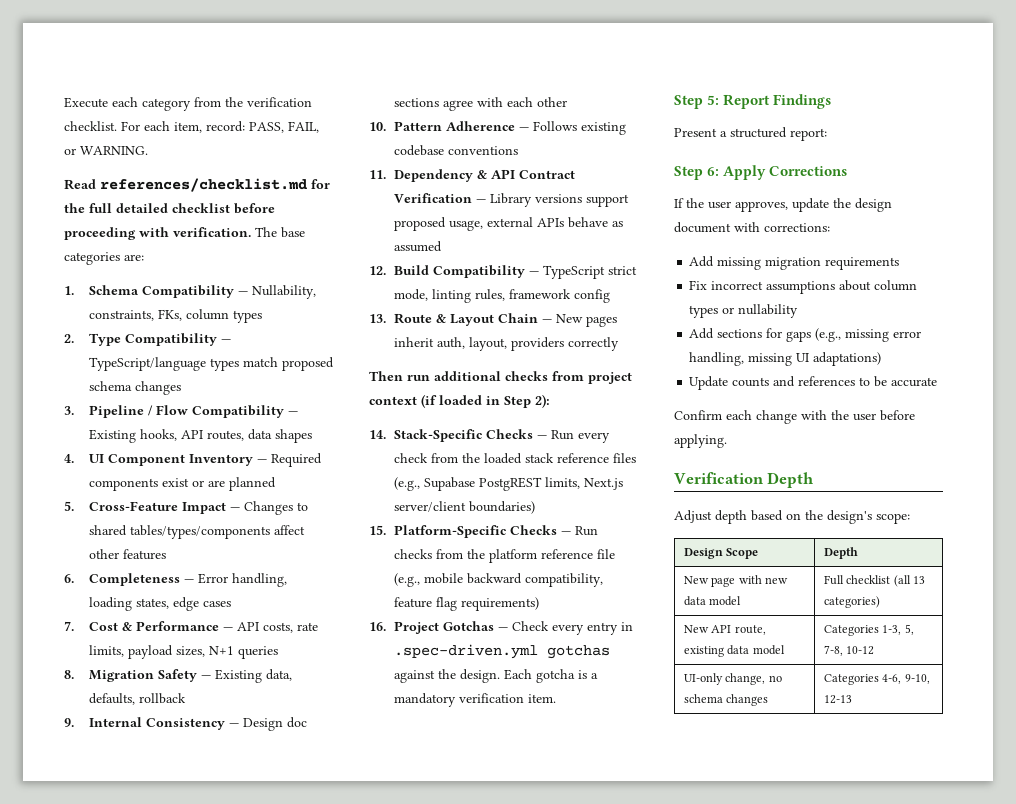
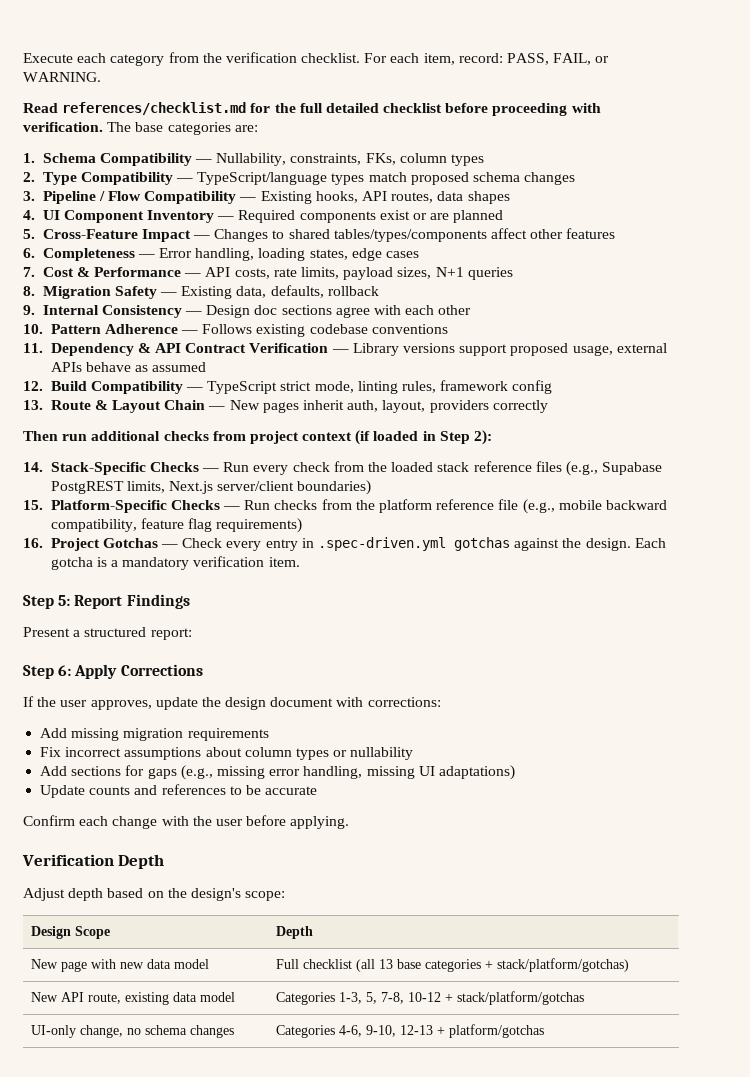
- New page with new data model | Full checklist (all 13 categories)
+ New page with new data model | Full checklist (all 13 base categories + stack/platform/gotchas)
- New API route, existing data model | Categories 1-3, 5, 7-8, 10-12
+ New API route, existing data model | Categories 1-3, 5, 7-8, 10-12 + stack/platform/gotchas
- UI-only change, no schema changes | Categories 4-6, 9-10, 12-13
+ UI-only change, no schema changes | Categories 4-6, 9-10, 12-13 + platform/gotchas

